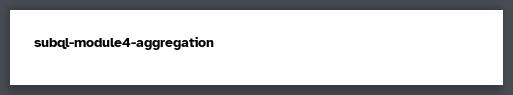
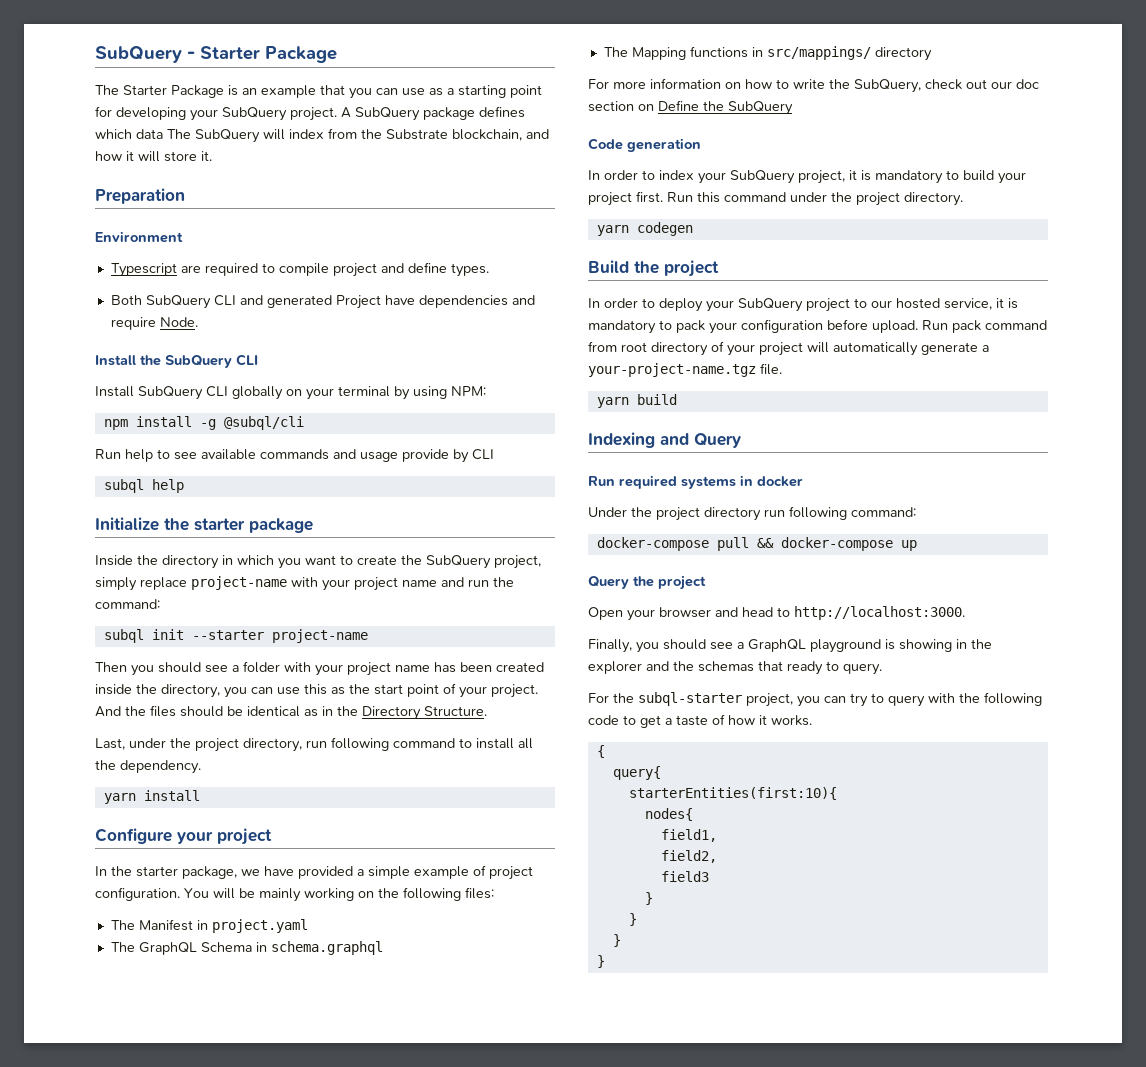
- subql-module4-aggregation
+ SubQuery - Starter Package
+ The Starter Package is an example that you can use as a starting point for developing your SubQuery project. A SubQuery package defines which data The SubQuery will index from the Substrate blockchain, and how it will store it.
+ Preparation
+ Environment
+ Typescript are required to compile project and define types.
+ Both SubQuery CLI and generated Project have dependencies and require Node.
+ Install the SubQuery CLI
+ Install SubQuery CLI globally on your terminal by using NPM:
+ npm install -g @subql/cli
+ Run help to see available commands and usage provide by CLI
+ subql help
+ Initialize the starter package
+ Inside the directory in which you want to create the SubQuery project, simply replace project-name with your project name and run the command:
+ subql init --starter project-name
+ Then you should see a folder with your project name has been created inside the directory, you can use this as the start point of your project. And the files should be identical as in the Directory Structure.
+ Last, under the project directory, run following command to install all the dependency.
+ yarn install
+ Configure your project
+ In the starter package, we have provided a simple example of project configuration. You will be mainly working on the following files:
+ The Manifest in project.yaml
+ The GraphQL Schema in schema.graphql
+ The Mapping functions in src/mappings/ directory
+ For more information on how to write the SubQuery, check out our doc section on Define the SubQuery
+ Code generation
+ In order to index your SubQuery project, it is mandatory to build your project first. Run this command under the project directory.
+ yarn codegen
+ Build the project
+ In order to deploy your SubQuery project to our hosted service, it is mandatory to pack your configuration before upload. Run pack command from root directory of your project will automatically generate a your-project-name.tgz file.
+ yarn build
+ Indexing and Query
+ Run required systems in docker
+ Under the project directory run following command:
+ docker-compose pull && docker-compose up
+ Query the project
+ Open your browser and head to http://localhost:3000.
+ Finally, you should see a GraphQL playground is showing in the explorer and the schemas that ready to query.
+ For the subql-starter project, you can try to query with the following code to get a taste of how it works.
+ {
+ query{
+ starterEntities(first:10){
+ nodes{
+ field1,
+ field2,
+ field3
+ }
+ }
+ }
+ }

